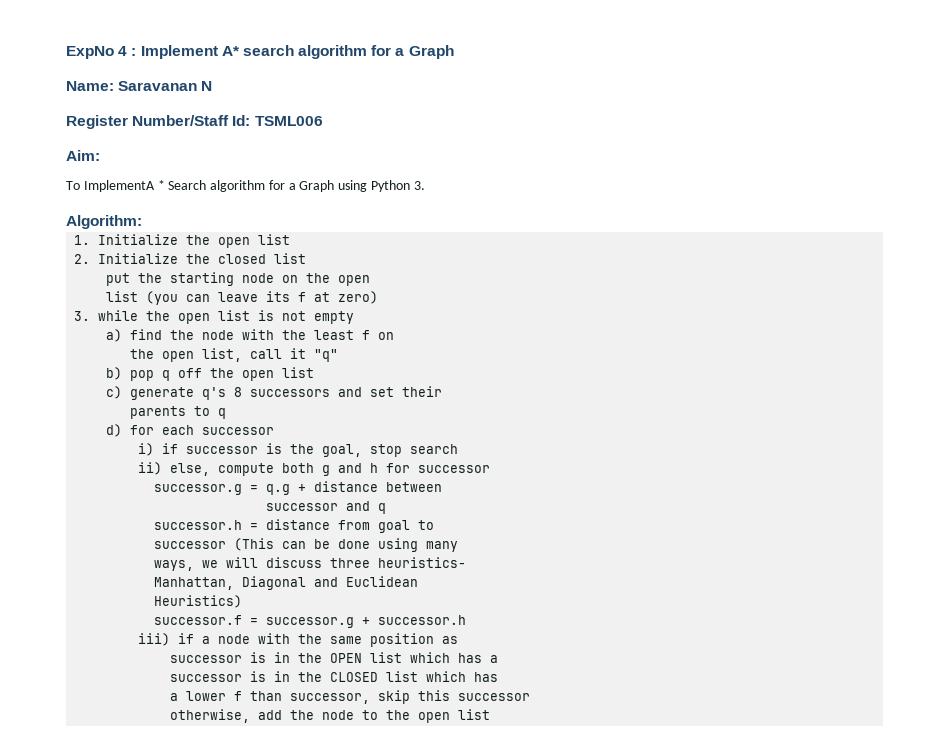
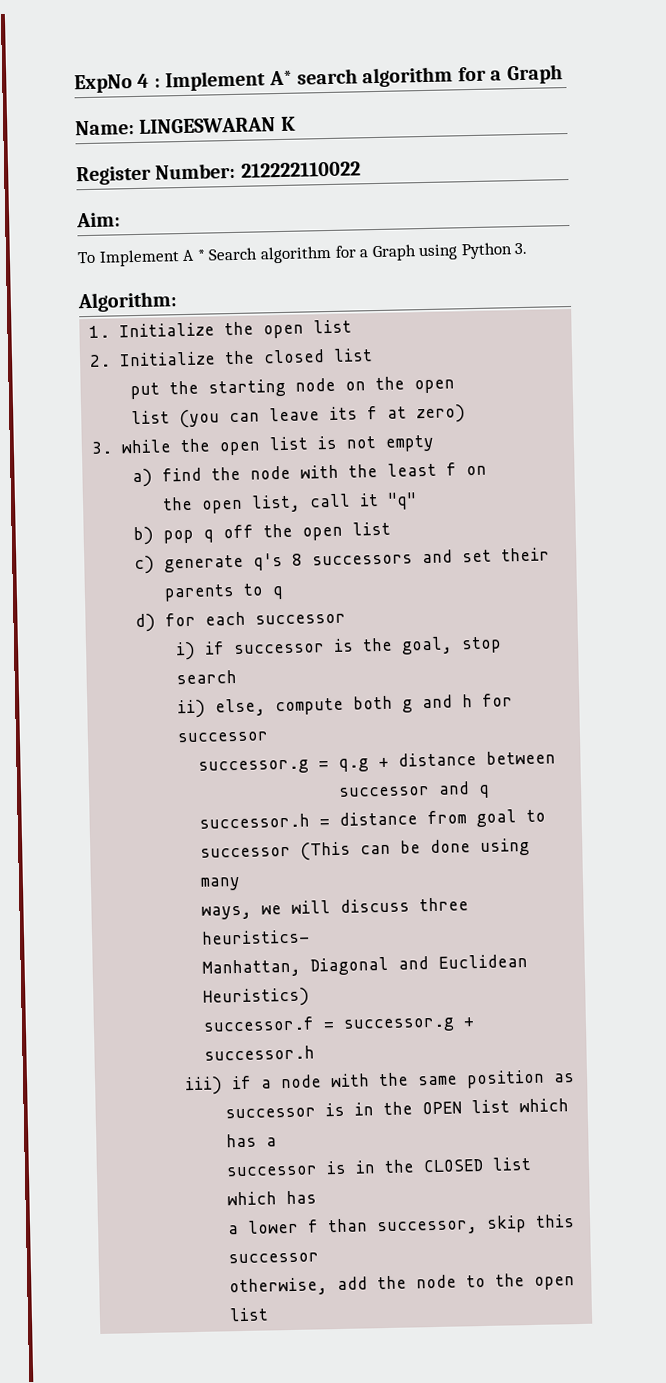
- Name: Saravanan N
+ Name: LINGESWARAN K
- Register Number/Staff Id: TSML006
+ Register Number: 212222110022
- To ImplementA * Search algorithm for a Graph using Python 3.
+ To Implement A * Search algorithm for a Graph using Python 3.

